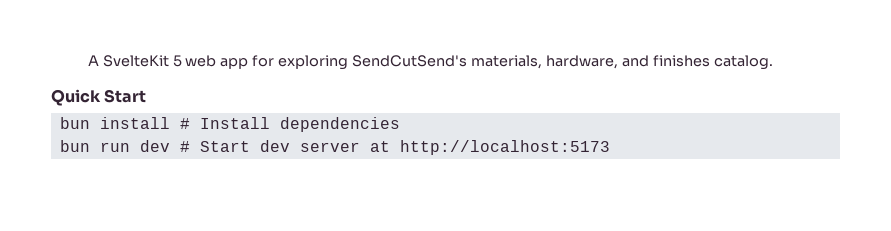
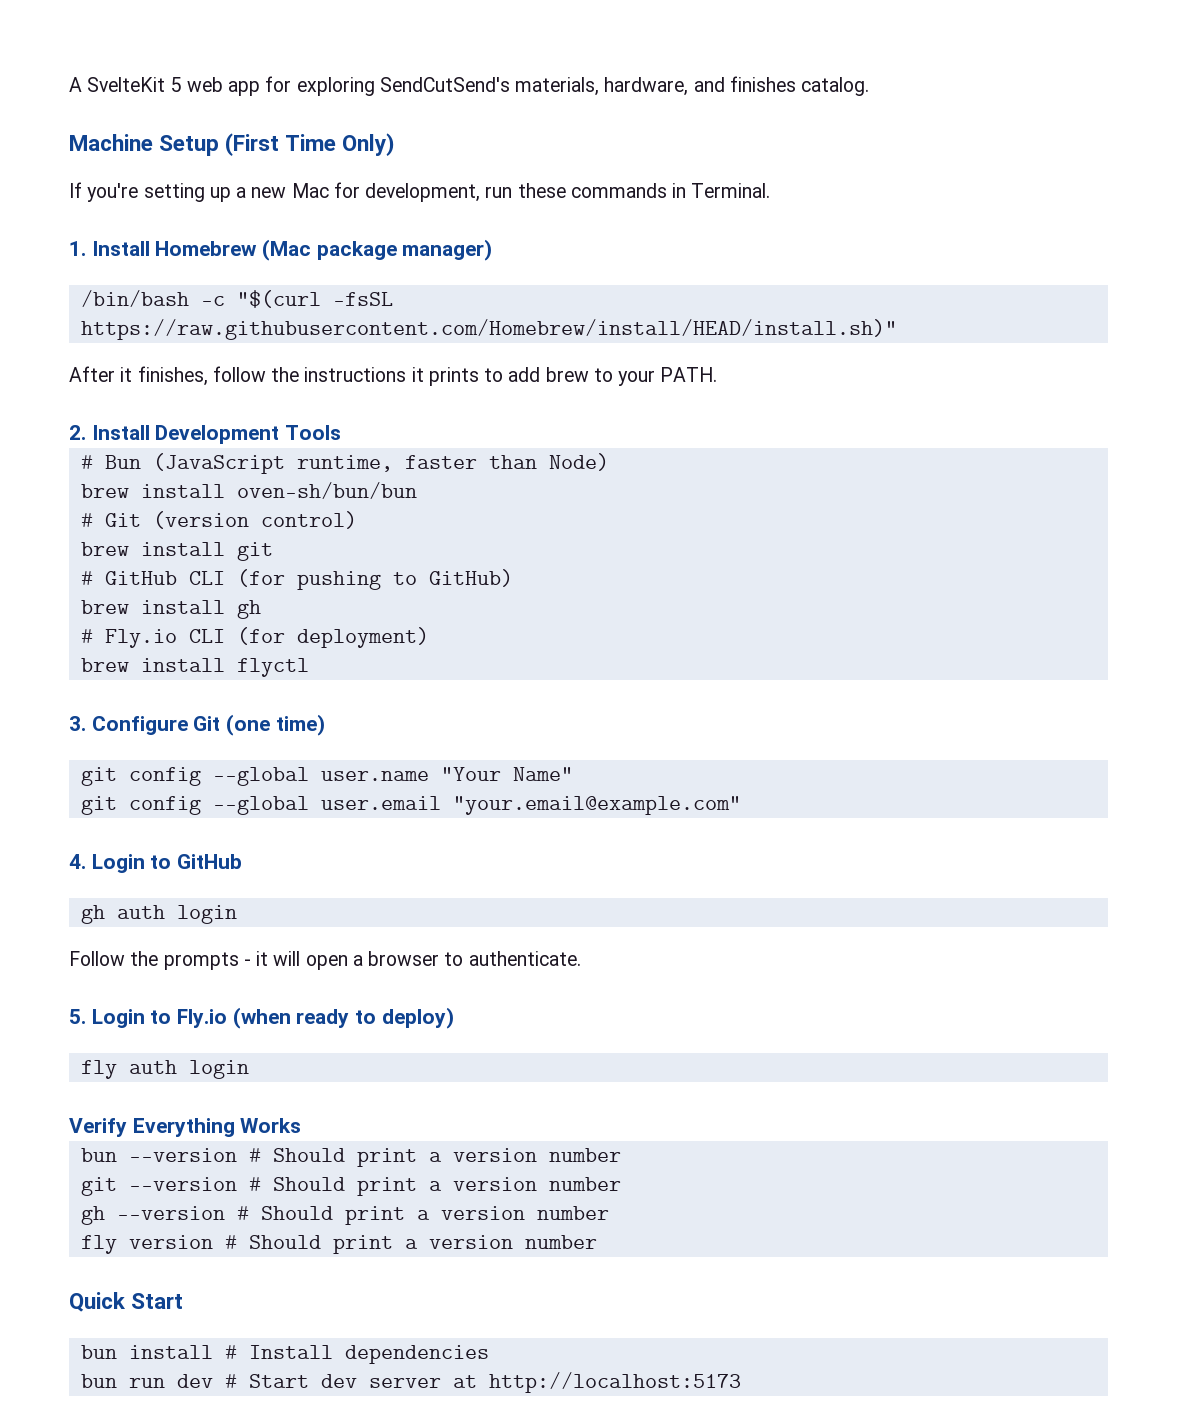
+ Machine Setup (First Time Only)
+ If you're setting up a new Mac for development, run these commands in Terminal.
+ 1. Install Homebrew (Mac package manager)
+ /bin/bash -c "$(curl -fsSL https://raw.githubusercontent.com/Homebrew/install/HEAD/install.sh)"
+ After it finishes, follow the instructions it prints to add brew to your PATH.
+ 2. Install Development Tools
+ # Bun (JavaScript runtime, faster than Node)
+ brew install oven-sh/bun/bun
+ # Git (version control)
+ brew install git
+ # GitHub CLI (for pushing to GitHub)
+ brew install gh
+ # Fly.io CLI (for deployment)
+ brew install flyctl
+ 3. Configure Git (one time)
+ git config --global user.name "Your Name"
+ git config --global user.email "your.email@example.com"
+ 4. Login to GitHub
+ gh auth login
+ Follow the prompts - it will open a browser to authenticate.
+ 5. Login to Fly.io (when ready to deploy)
+ fly auth login
+ Verify Everything Works
+ bun --version # Should print a version number
+ git --version # Should print a version number
+ gh --version # Should print a version number
+ fly version # Should print a version number

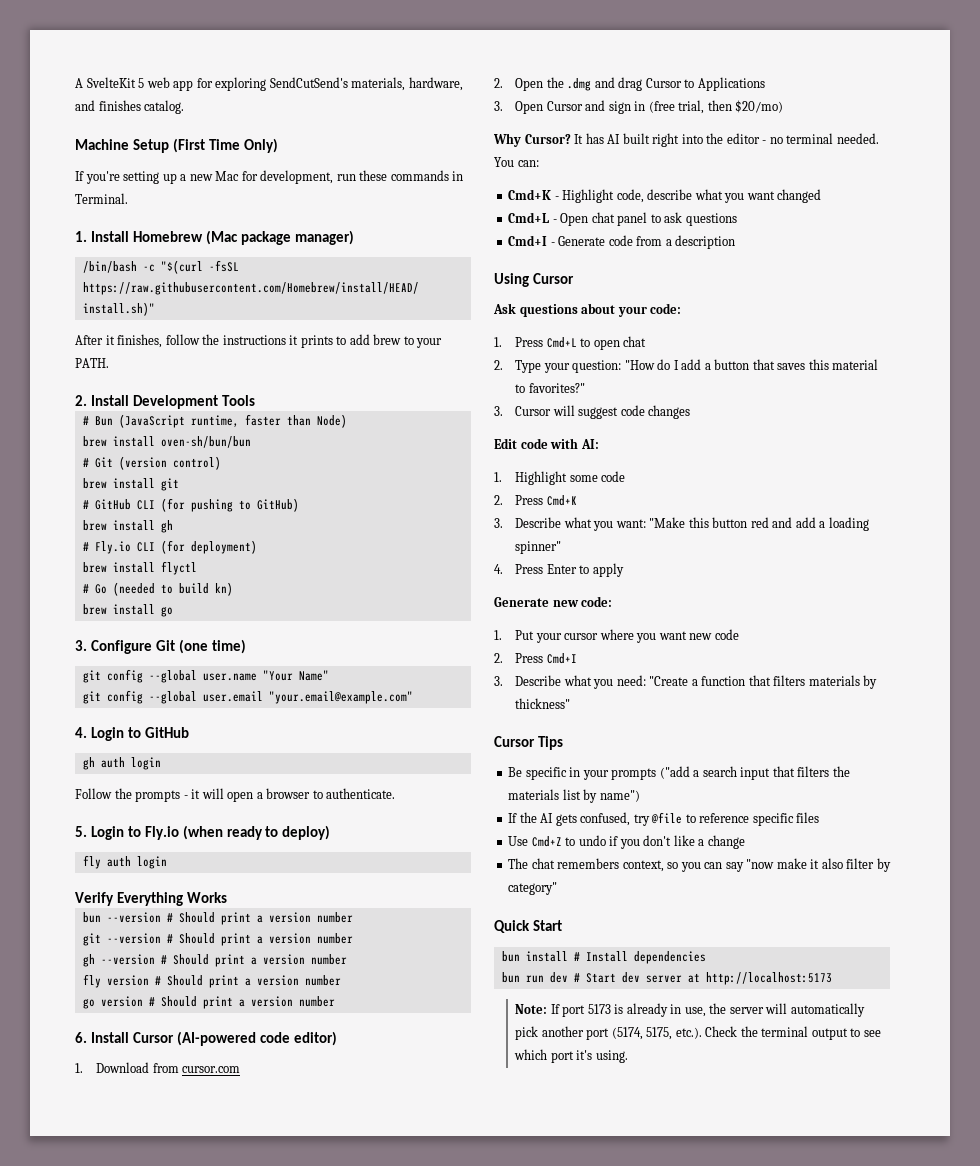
+ # Go (needed to build kn)
+ brew install go
+ go version # Should print a version number
+ 6. Install Cursor (AI-powered code editor)
+ 1. Download from cursor.com
+ 2. Open the .dmg and drag Cursor to Applications
+ 3. Open Cursor and sign in (free trial, then $20/mo)
+ Why Cursor? It has AI built right into the editor - no terminal needed. You can:
+ Cmd+K - Highlight code, describe what you want changed
+ Cmd+L - Open chat panel to ask questions
+ Cmd+I - Generate code from a description
+ Using Cursor
+ Ask questions about your code:
+ 1. Press Cmd+L to open chat
+ 2. Type your question: "How do I add a button that saves this material to favorites?"
+ 3. Cursor will suggest code changes
+ Edit code with AI:
+ 1. Highlight some code
+ 2. Press Cmd+K
+ 3. Describe what you want: "Make this button red and add a loading spinner"
+ 4. Press Enter to apply
+ Generate new code:
+ 1. Put your cursor where you want new code
+ 2. Press Cmd+I
+ 3. Describe what you need: "Create a function that filters materials by thickness"
+ Cursor Tips
+ Be specific in your prompts ("add a search input that filters the materials list by name")
+ If the AI gets confused, try @file to reference specific files
+ Use Cmd+Z to undo if you don't like a change
+ The chat remembers context, so you can say "now make it also filter by category"
+ Note: If port 5173 is already in use, the server will automatically pick another port (5174, 5175, etc.). Check the terminal output to see which port it's using.

